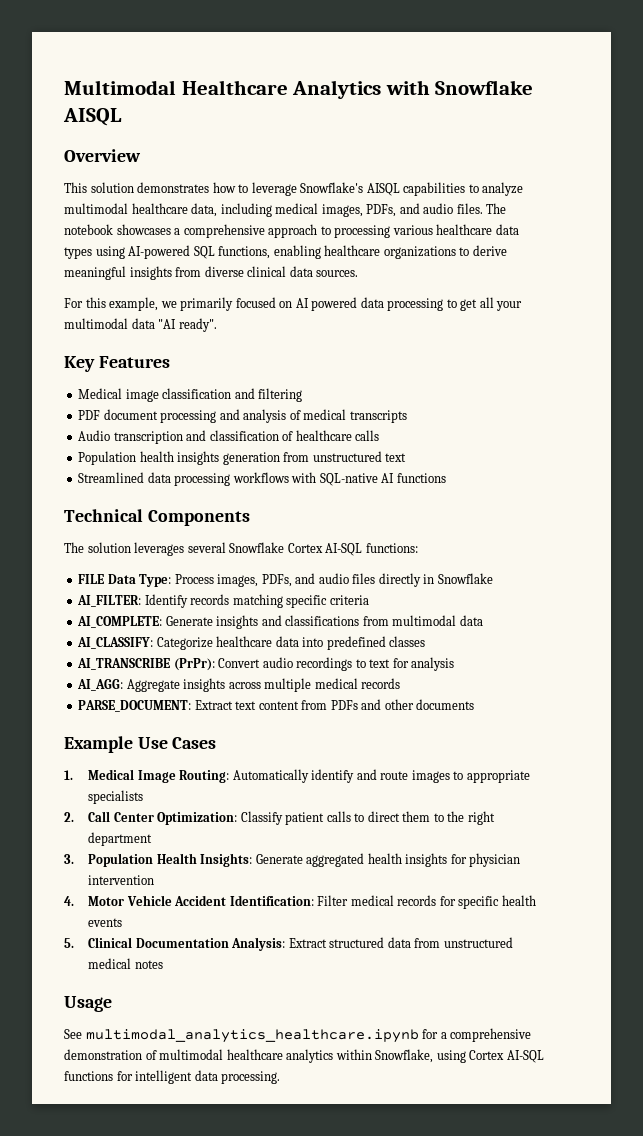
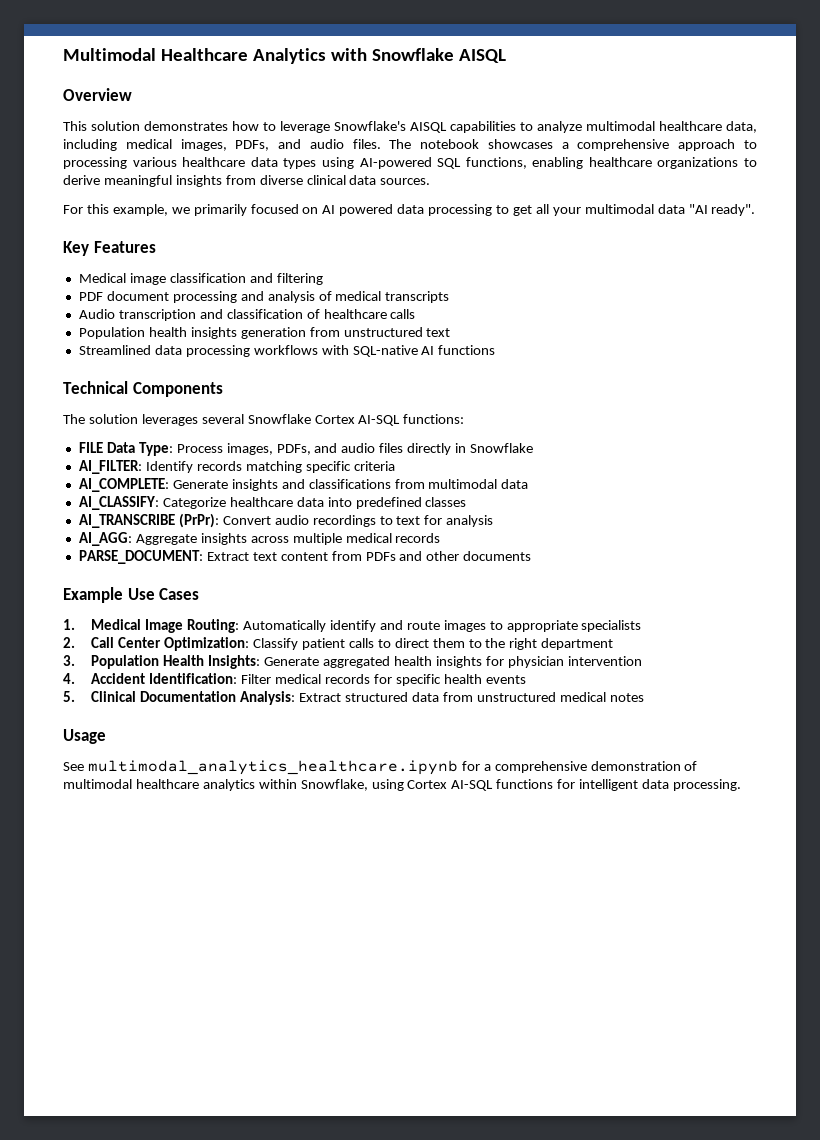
- 4. Motor Vehicle Accident Identification: Filter medical records for specific health events
+ 4. Accident Identification: Filter medical records for specific health events

